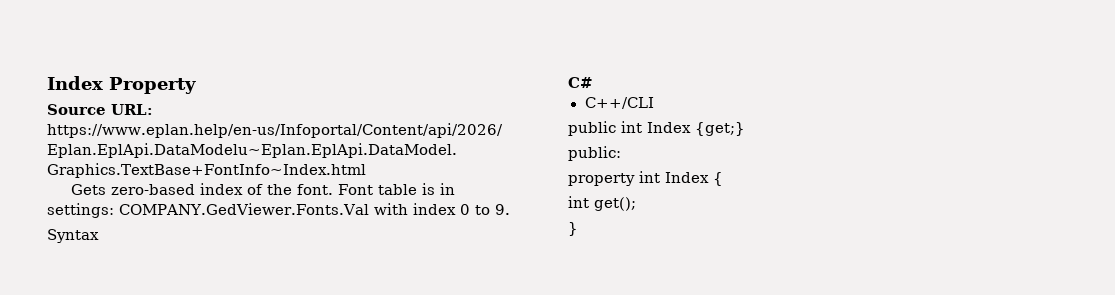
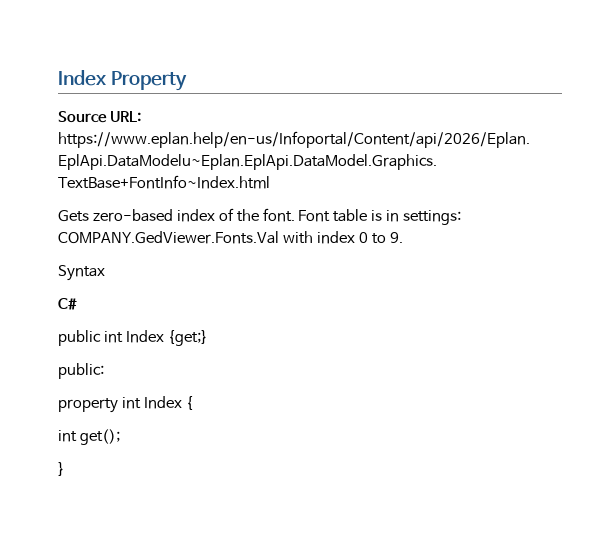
- C++/CLI

